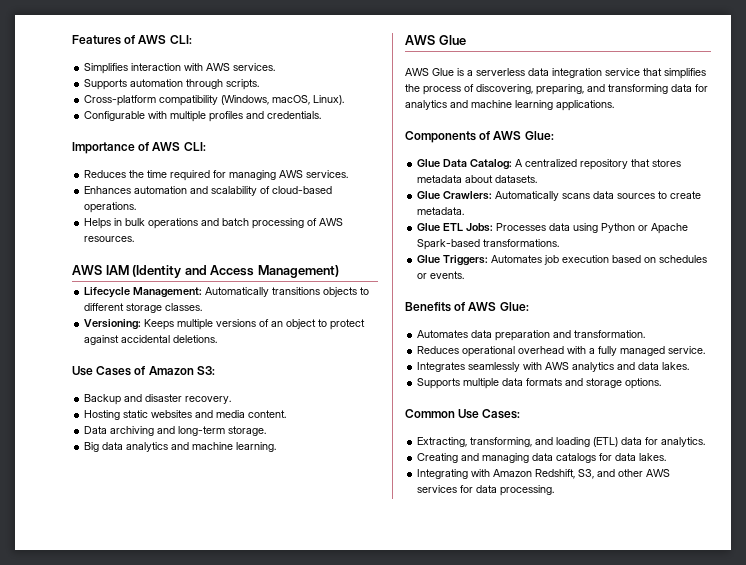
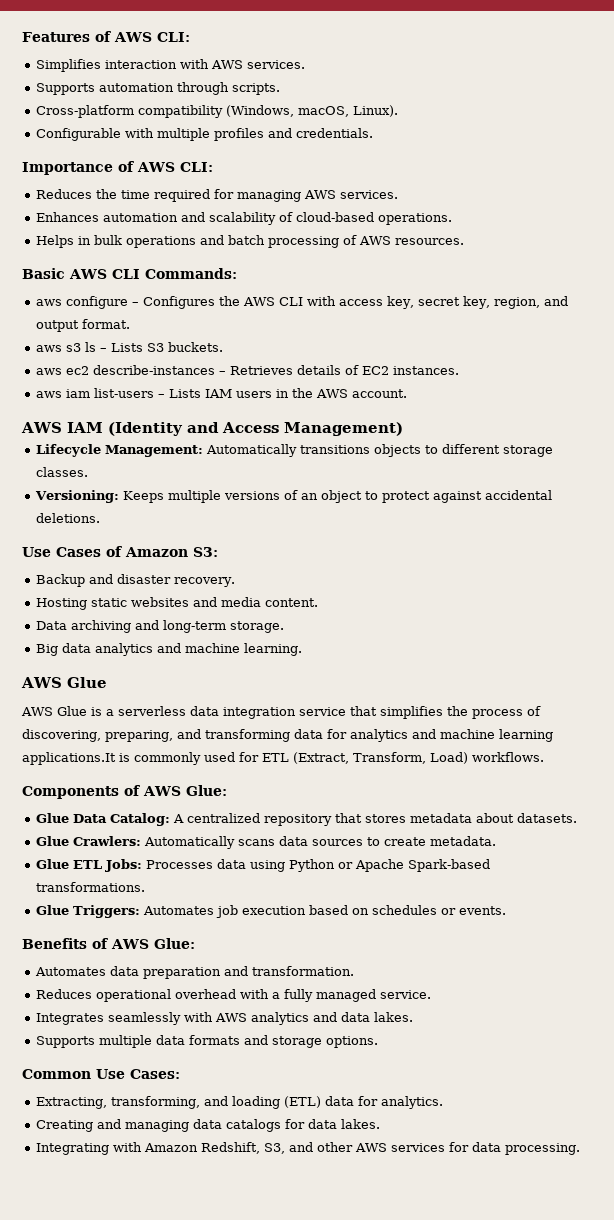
+ Basic AWS CLI Commands:
+ aws configure – Configures the AWS CLI with access key, secret key, region, and output format.
+ aws s3 ls – Lists S3 buckets.
+ aws ec2 describe-instances – Retrieves details of EC2 instances.
+ aws iam list-users – Lists IAM users in the AWS account.
- AWS Glue is a serverless data integration service that simplifies the process of discovering, preparing, and transforming data for analytics and machine learning applications.
+ AWS Glue is a serverless data integration service that simplifies the process of discovering, preparing, and transforming data for analytics and machine learning applications.It is commonly used for ETL (Extract, Transform, Load) workflows.

